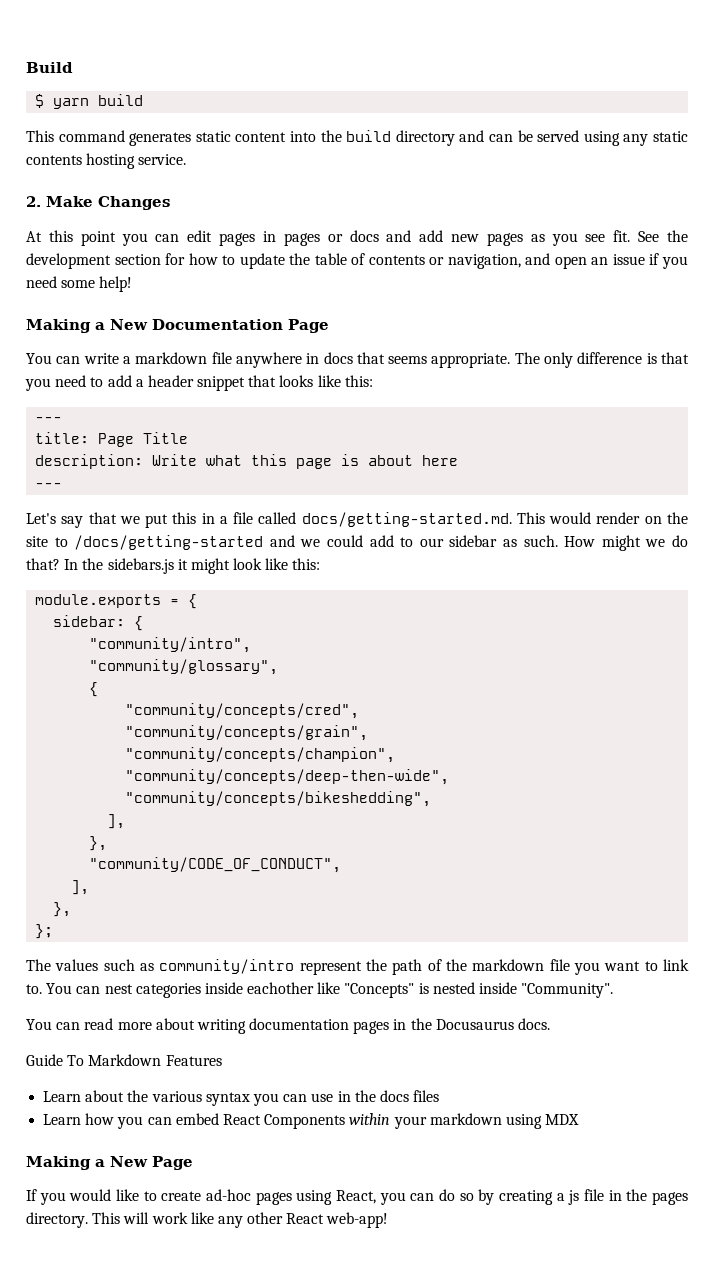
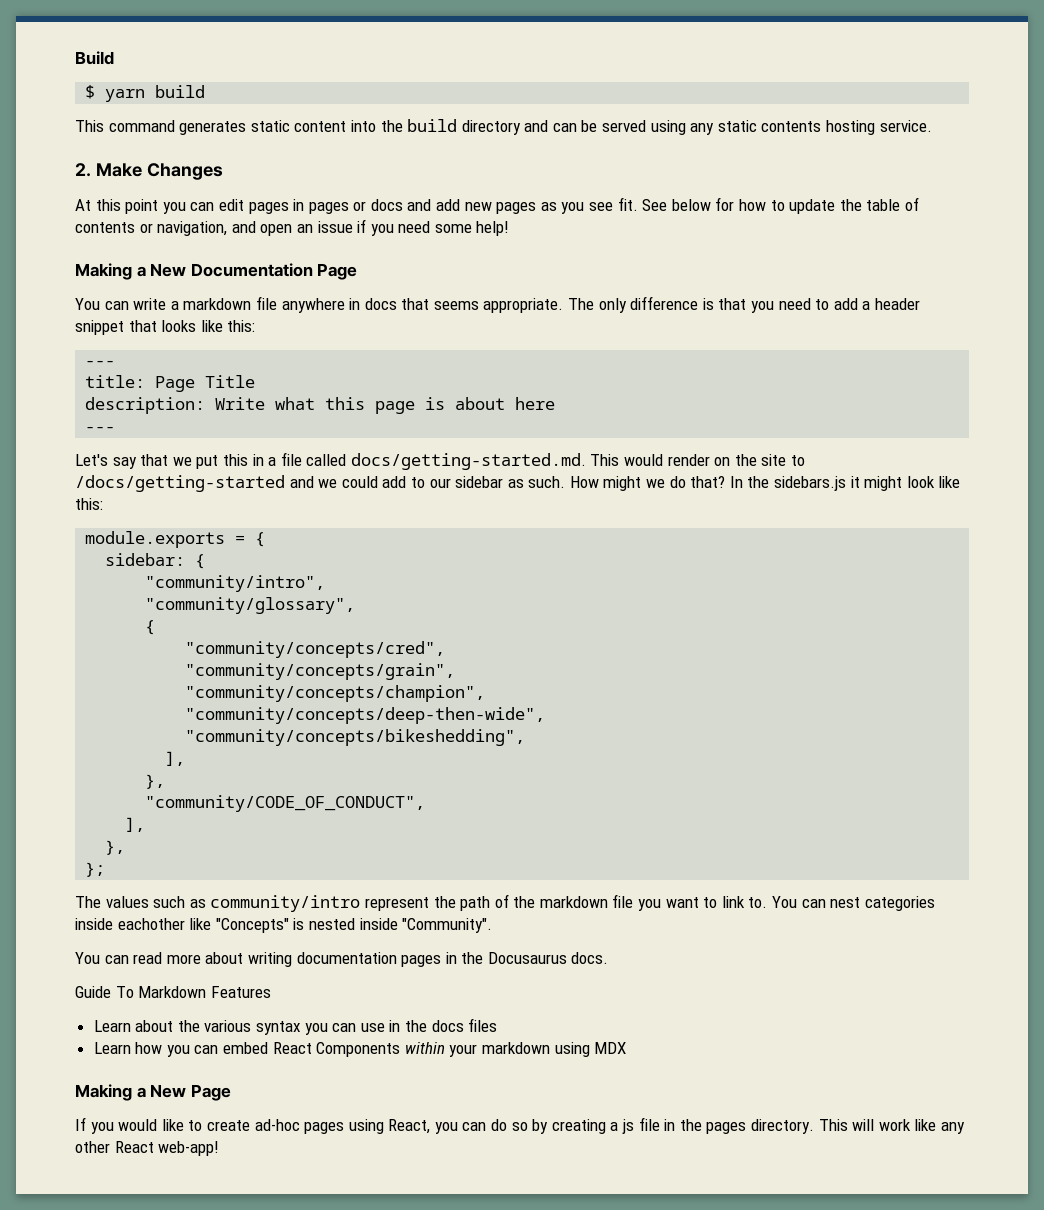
- See the development section for how to update the table of contents or navigation, and open an issue if you need some help!
+ See below for how to update the table of contents or navigation, and open an issue if you need some help!

